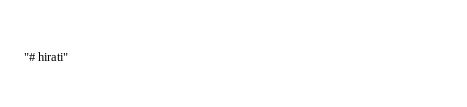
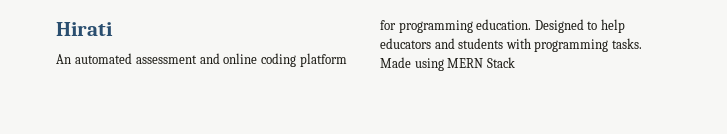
- "# hirati"
+ Hirati
+ An automated assessment and online coding platform for programming education. Designed to help educators and students with programming tasks. Made using MERN Stack

